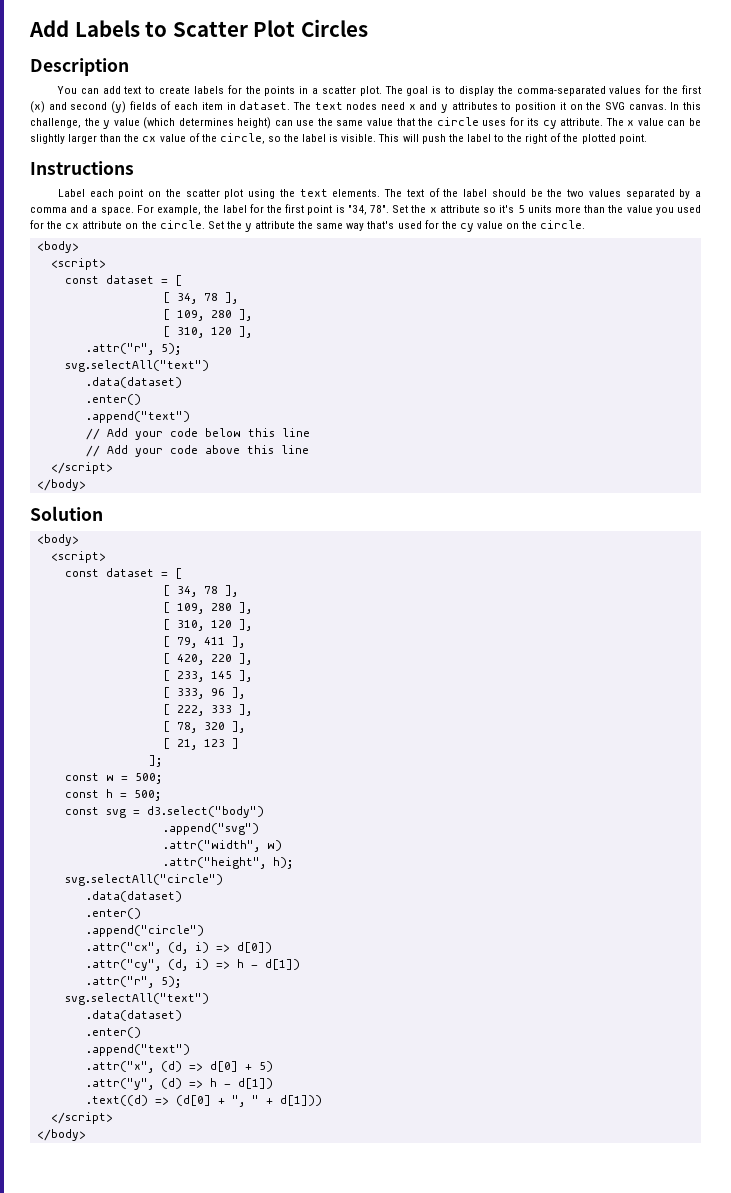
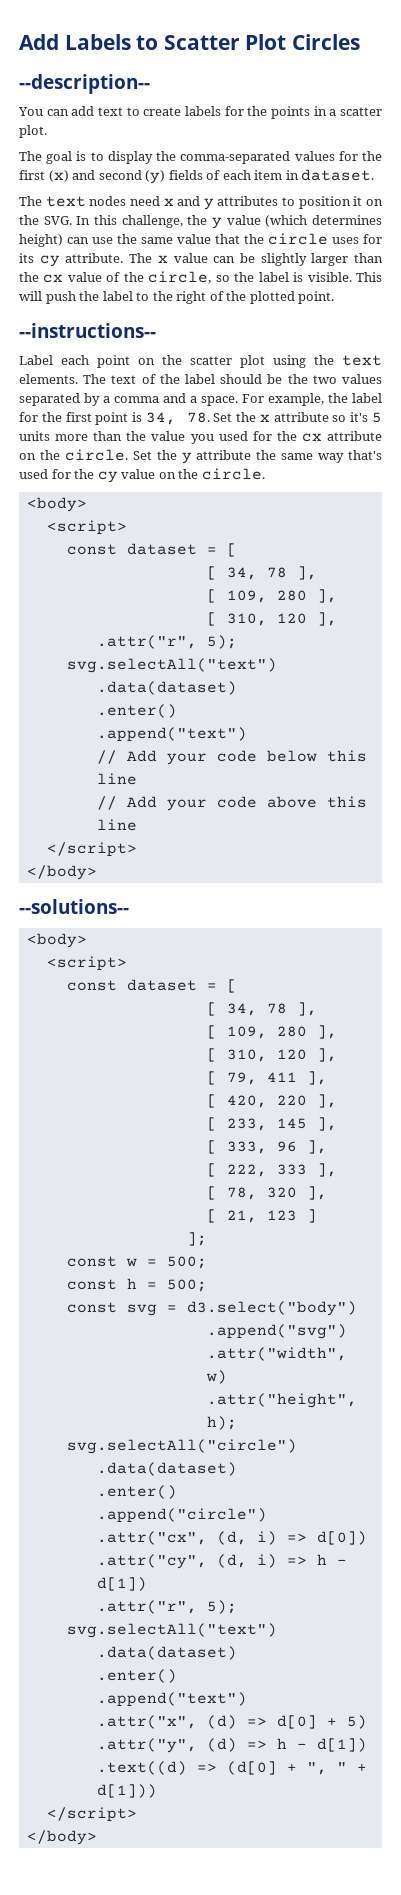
- Description
+ --description--
- You can add text to create labels for the points in a scatter plot. The goal is to display the comma-separated values for the first (x) and second (y) fields of each item in dataset. The text nodes need x and y attributes to position it on the SVG canvas. In this challenge, the y value (which determines height) can use the same value that the circle uses for its cy attribute.
+ You can add text to create labels for the points in a scatter plot.
+ The goal is to display the comma-separated values for the first (x) and second (y) fields of each item in dataset.
+ The text nodes need x and y attributes to position it on the SVG. In this challenge, the y value (which determines height) can use the same value that the circle uses for its cy attribute.
- Instructions
+ --instructions--
- For example, the label for the first point is "34, 78". Set the x attribute so it's 5 units more than the value you used for the cx attribute on the circle.
+ For example, the label for the first point is 34, 78. Set the x attribute so it's 5 units more than the value you used for the cx attribute on the circle.
- Solution
+ --solutions--

